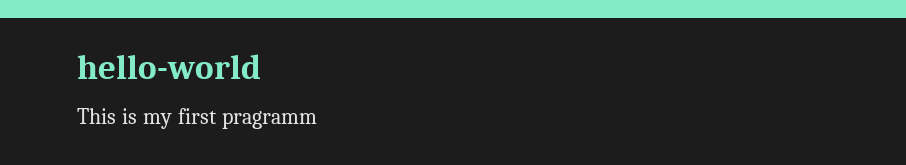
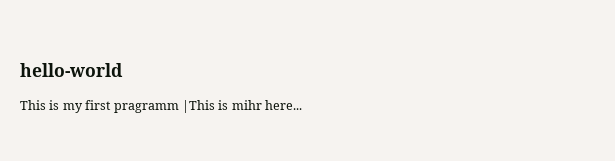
- This is my first pragramm
+ This is my first pragramm |This is mihr here...

